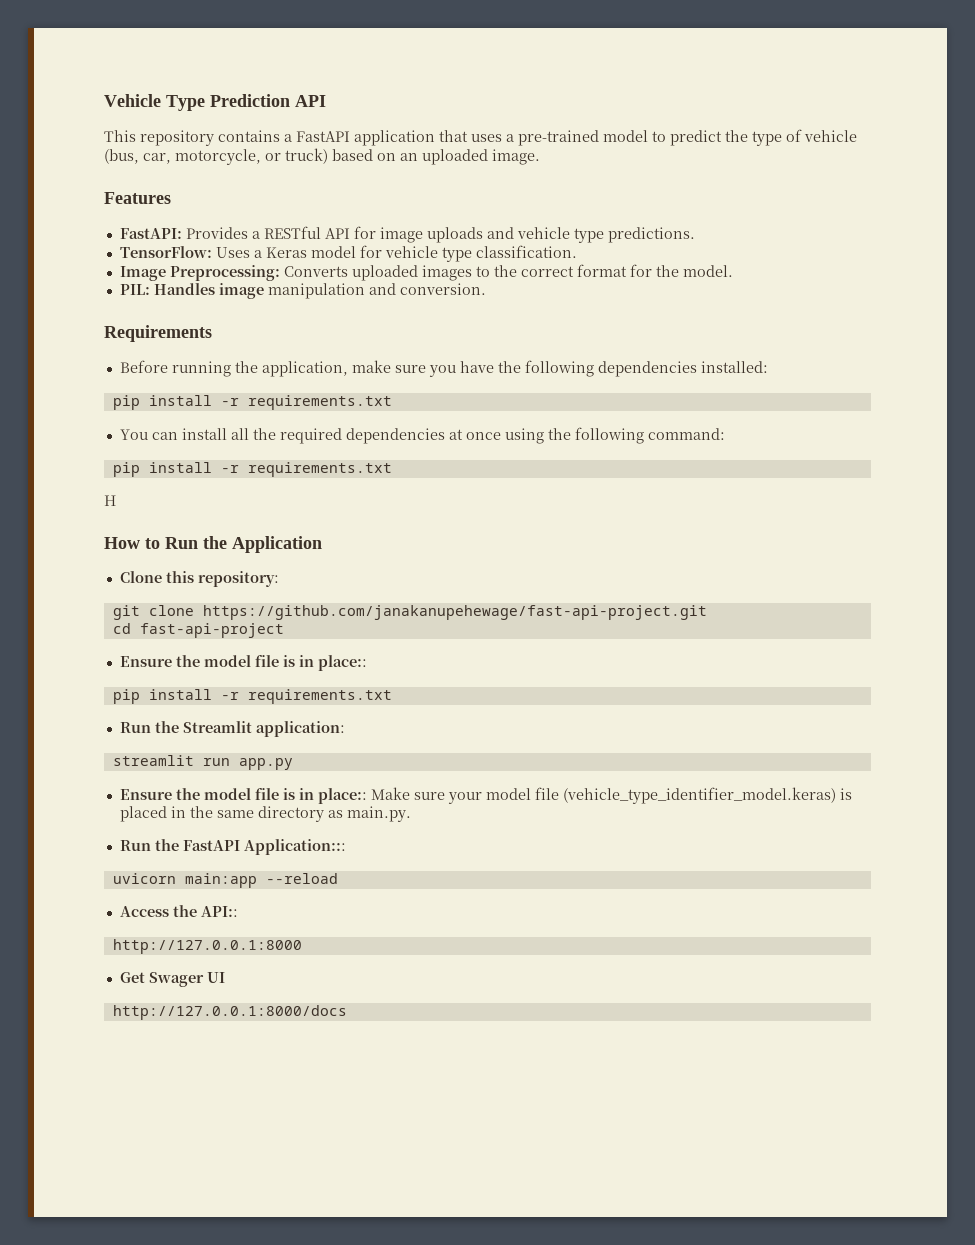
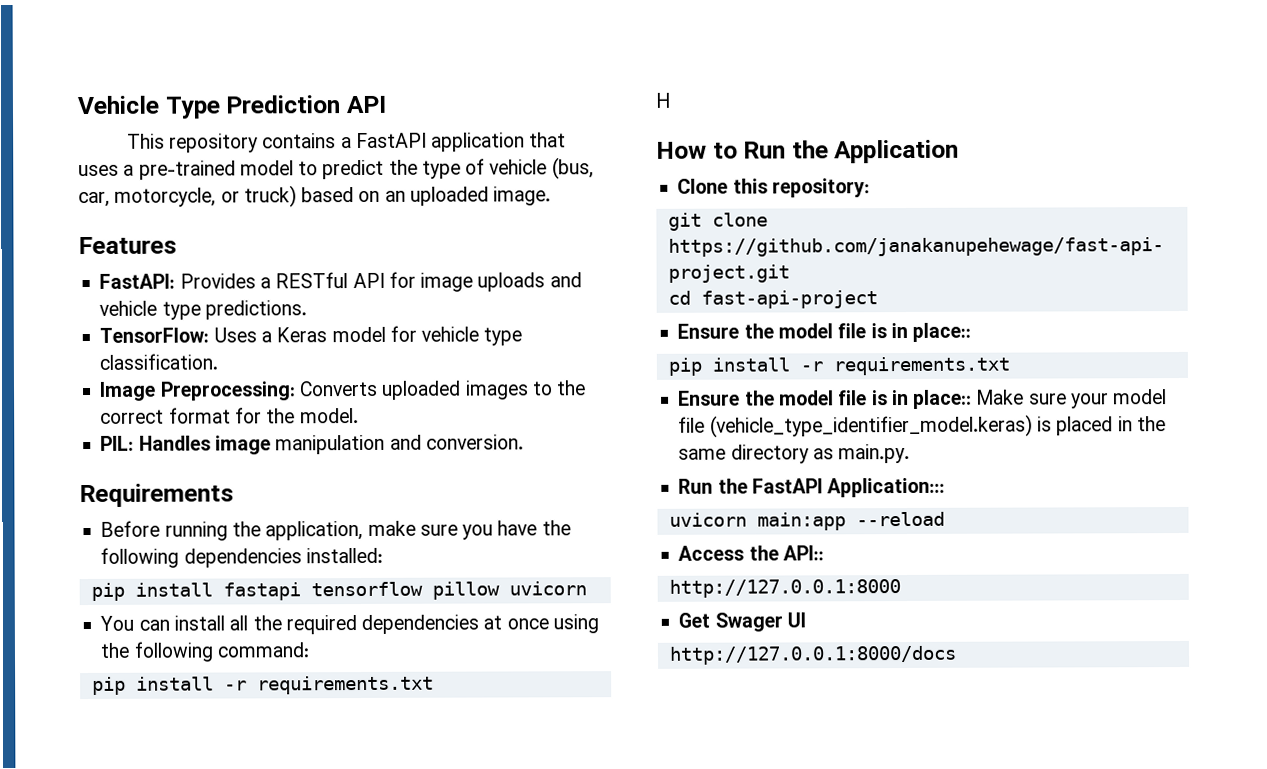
  Before running the application, make sure you have the following dependencies installed:
- pip install -r requirements.txt
+ pip install fastapi tensorflow pillow uvicorn
- Run the Streamlit application:
- streamlit run app.py

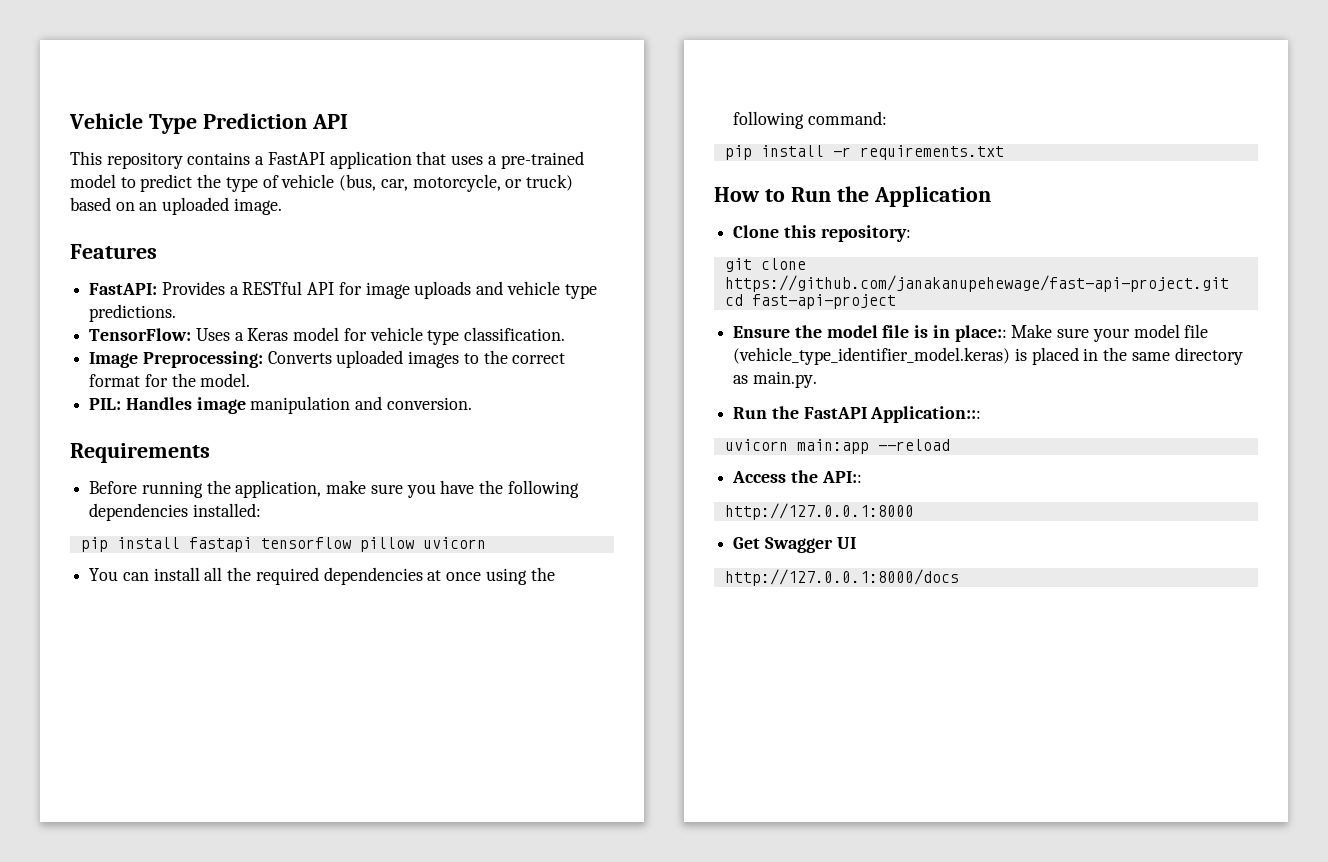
- H
  cd fast-api-project
- Ensure the model file is in place::
- pip install -r requirements.txt
- Get Swager UI
+ Get Swagger UI

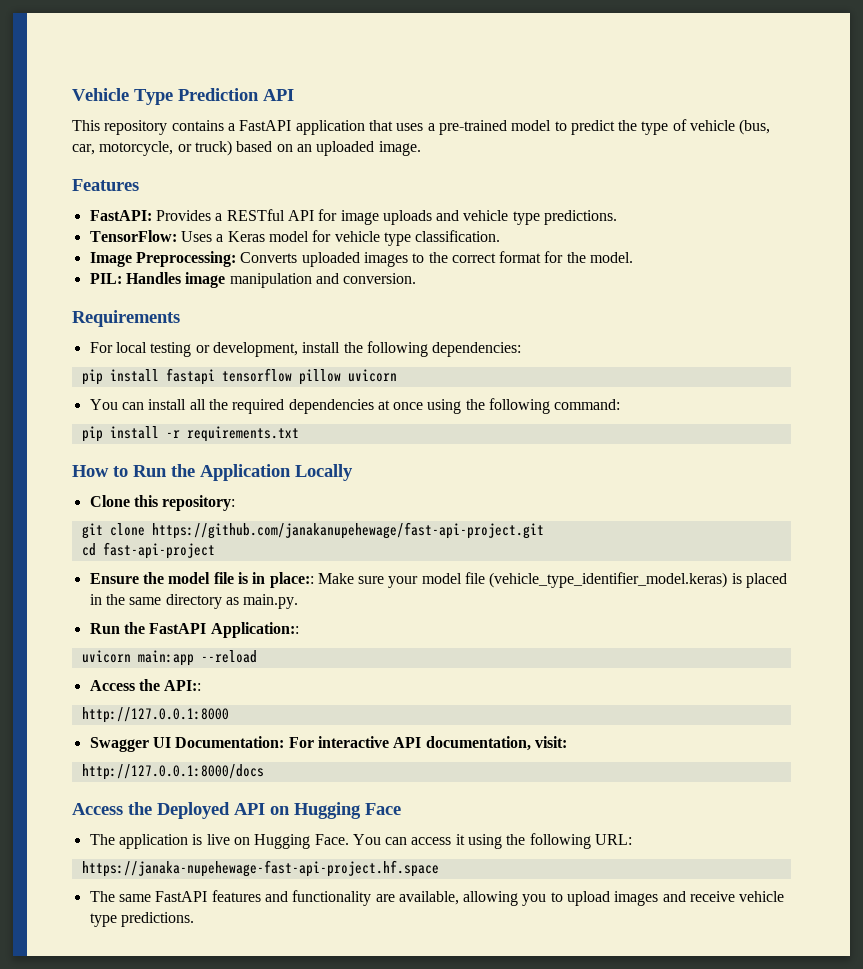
- Before running the application, make sure you have the following dependencies installed:
+ For local testing or development, install the following dependencies:
- How to Run the Application
+ How to Run the Application Locally
- Run the FastAPI Application:::
+ Run the FastAPI Application::
- Get Swagger UI
+ Swagger UI Documentation: For interactive API documentation, visit:
  http://127.0.0.1:8000/docs
+ Access the Deployed API on Hugging Face
+ The application is live on Hugging Face. You can access it using the following URL:
+ https://janaka-nupehewage-fast-api-project.hf.space
+ The same FastAPI features and functionality are available, allowing you to upload images and receive vehicle type predictions.

